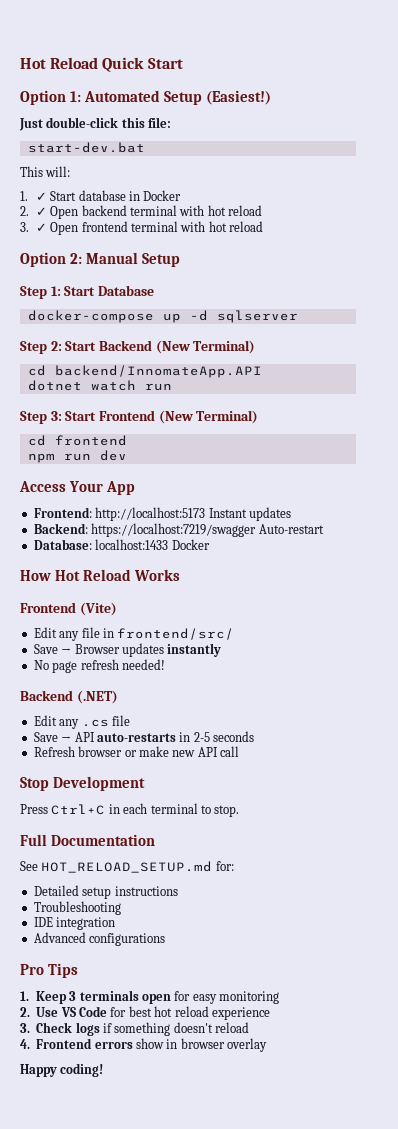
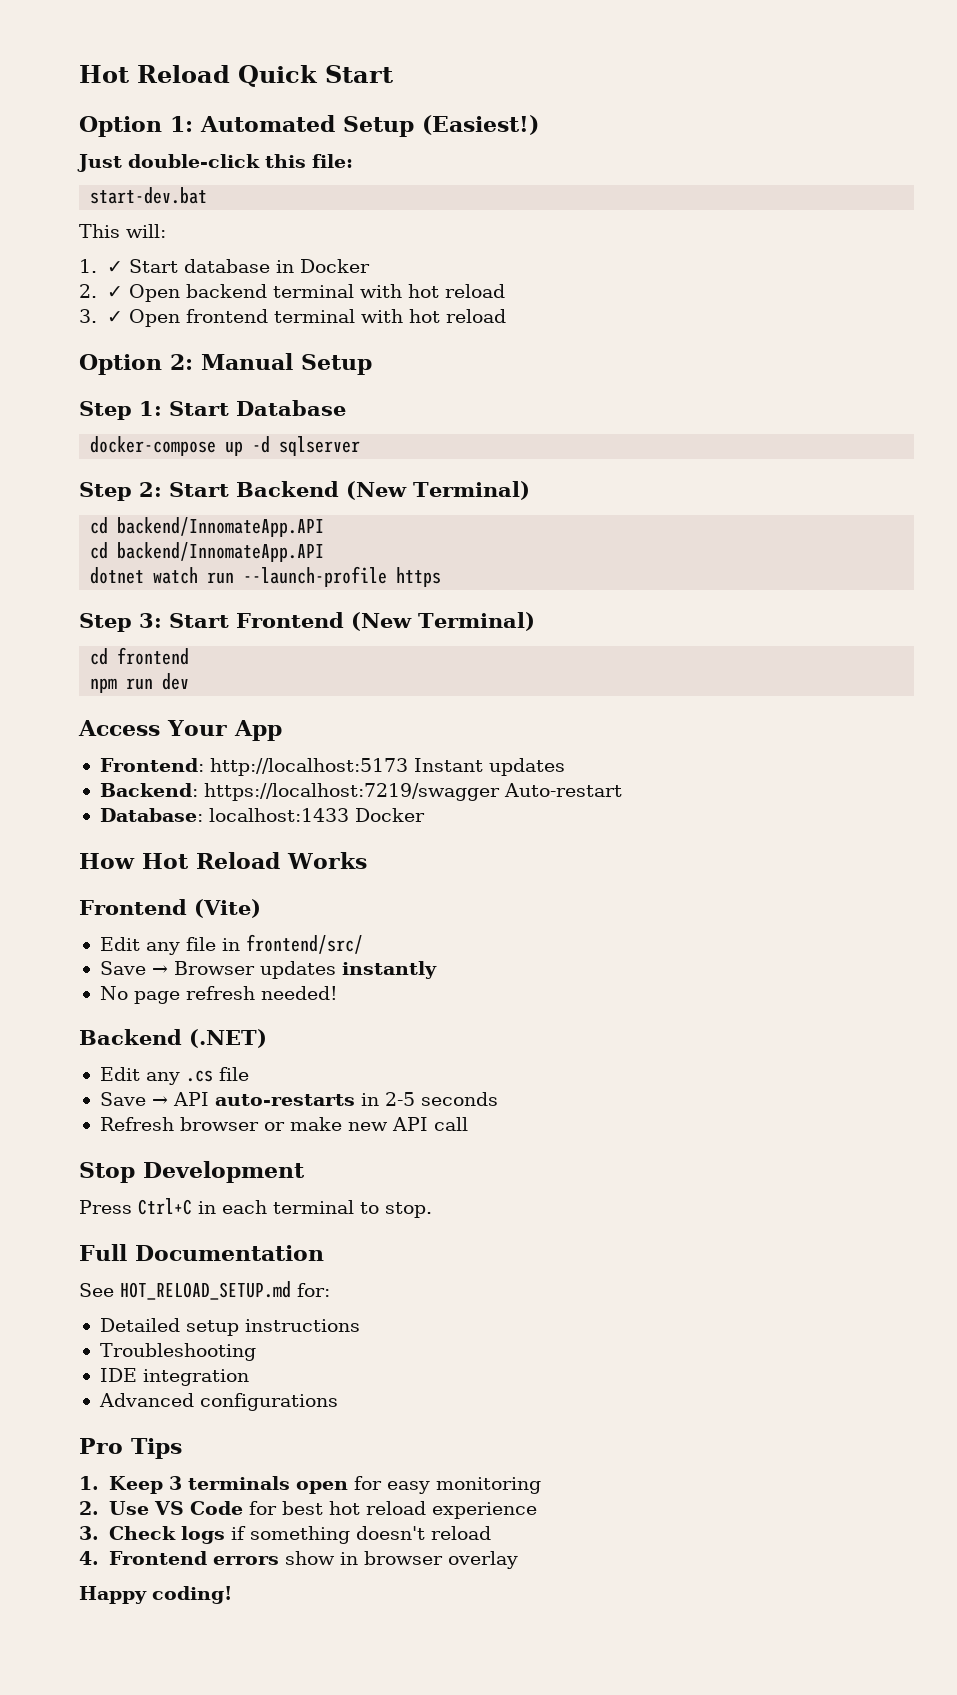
  Step 2: Start Backend (New Terminal)
+ cd backend/InnomateApp.API
- dotnet watch run
+ dotnet watch run --launch-profile https

